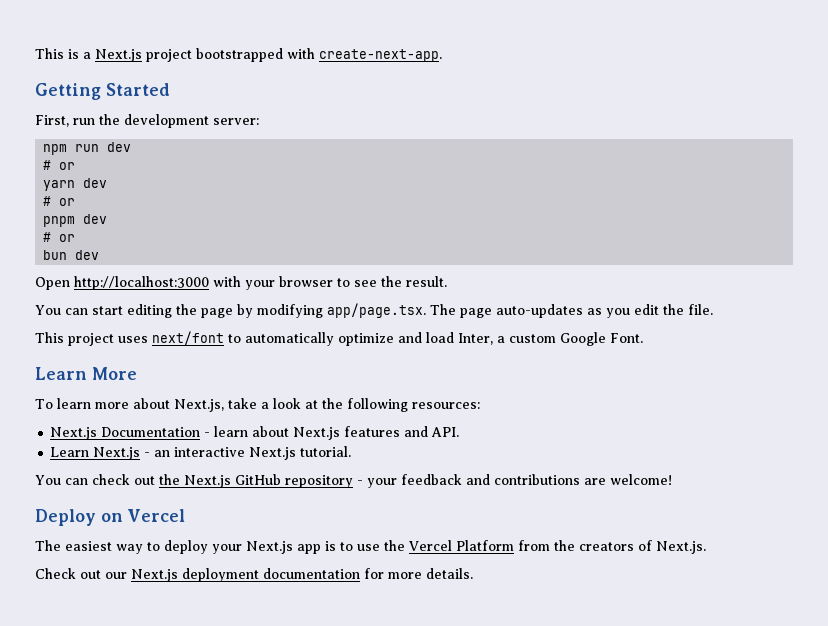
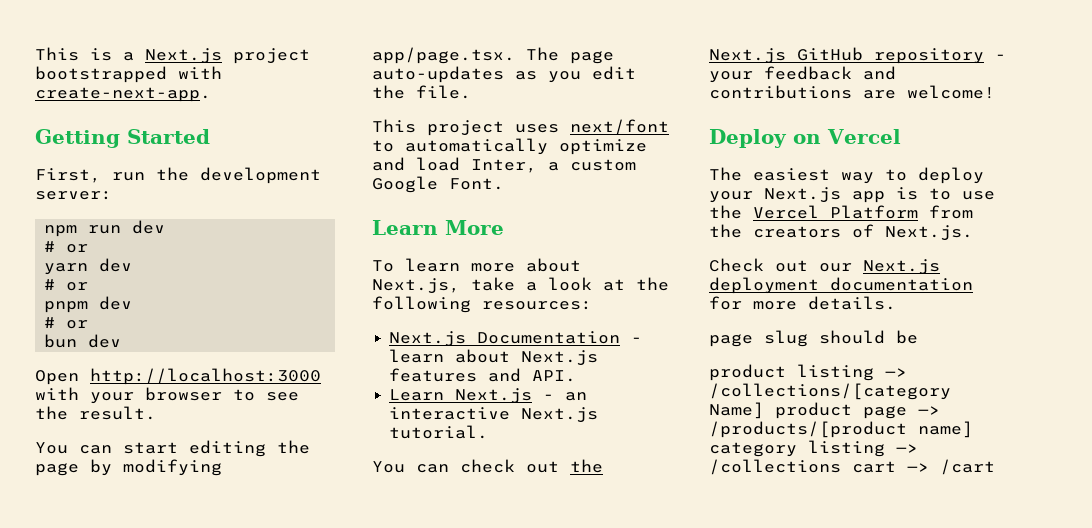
+ page slug should be
+ product listing —> /collections/[category Name] product page —> /products/[product name] category listing —> /collections cart —> /cart

